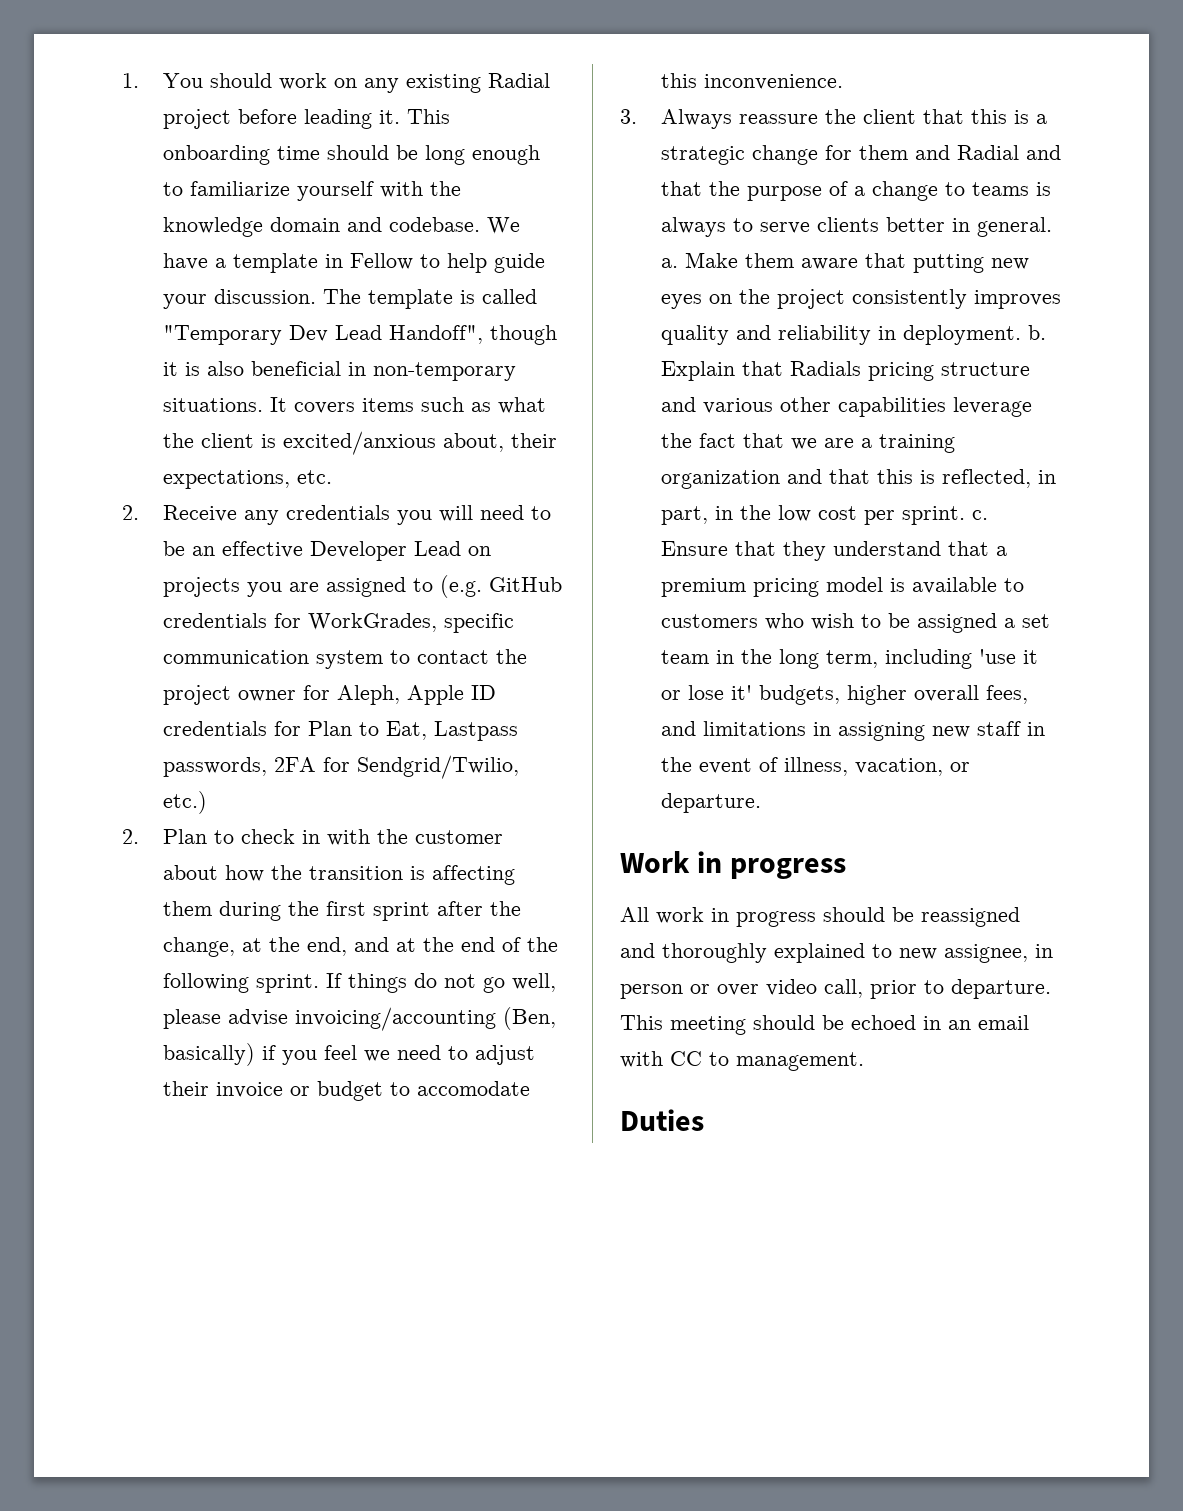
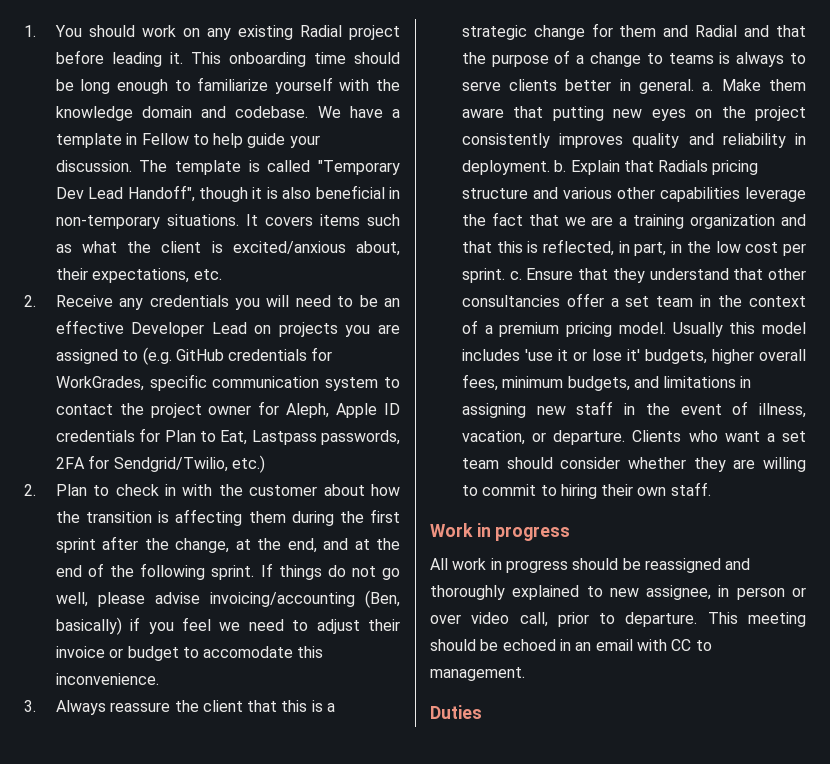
- Ensure that they understand that a premium pricing model is available to customers who wish to be assigned a set team in the long term, including 'use it or lose it' budgets, higher overall fees, and limitations in assigning new staff in the event of illness, vacation, or departure.
+ Ensure that they understand that other consultancies offer a set team in the context of a premium pricing model. Usually this model includes 'use it or lose it' budgets, higher overall fees, minimum budgets, and limitations in assigning new staff in the event of illness, vacation, or departure. Clients who want a set team should consider whether they are willing to commit to hiring their own staff.

